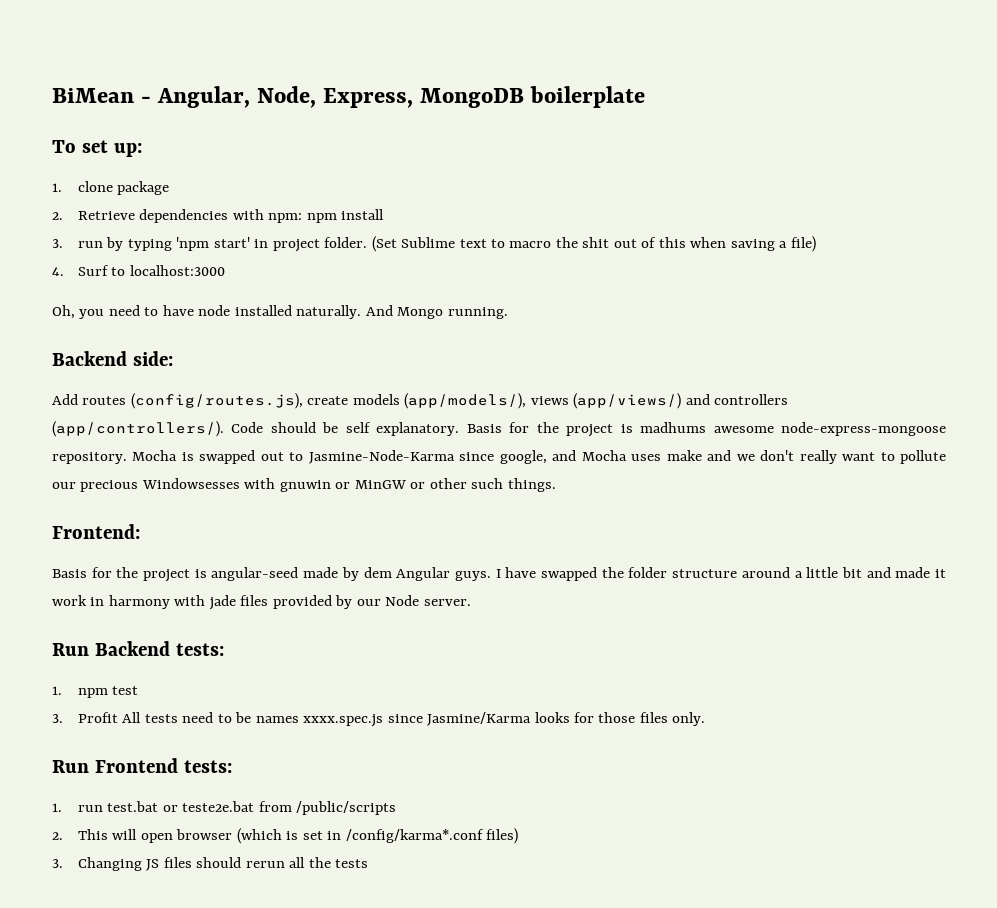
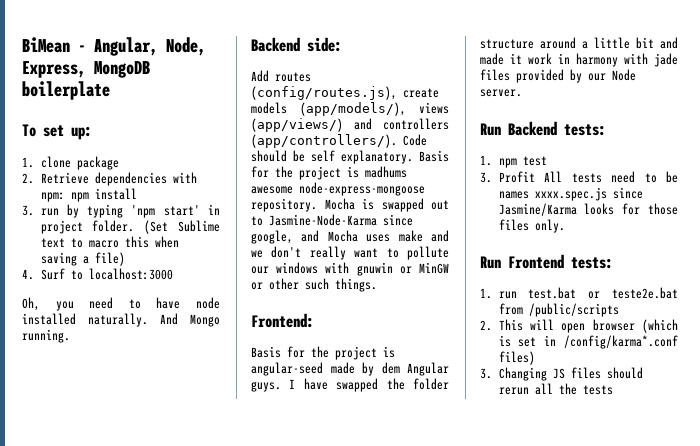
- (Set Sublime text to macro the shit out of this when saving a file)
+ (Set Sublime text to macro this when saving a file)
- Mocha is swapped out to Jasmine-Node-Karma since google, and Mocha uses make and we don't really want to pollute our precious Windowsesses with gnuwin or MinGW or other such things.
+ Mocha is swapped out to Jasmine-Node-Karma since google, and Mocha uses make and we don't really want to pollute our windows with gnuwin or MinGW or other such things.

